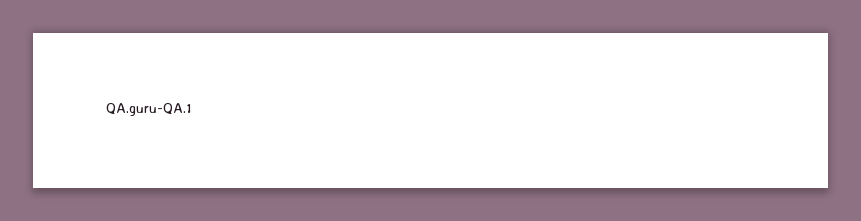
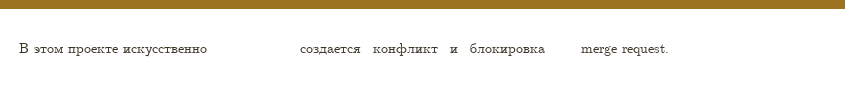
- QA.guru-QA.1
+ В этом проекте искусственно создается конфликт и блокировка merge request.

